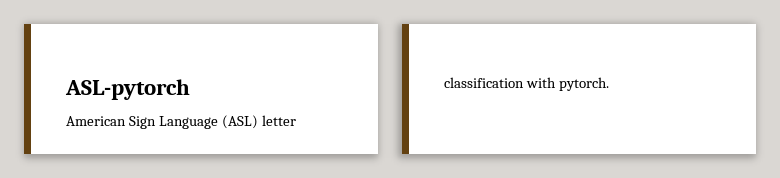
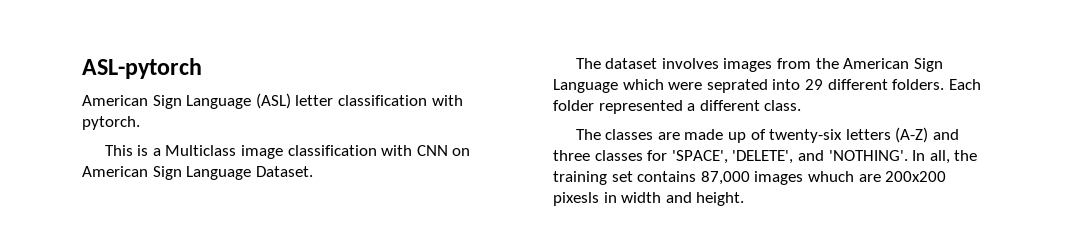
+ This is a Multiclass image classification with CNN on American Sign Language Dataset.
+ The dataset involves images from the American Sign Language which were seprated into 29 different folders. Each folder represented a different class.
+ The classes are made up of twenty-six letters (A-Z) and three classes for 'SPACE', 'DELETE', and 'NOTHING'. In all, the training set contains 87,000 images whuch are 200x200 pixesls in width and height.

